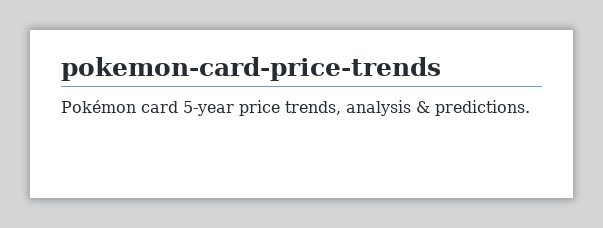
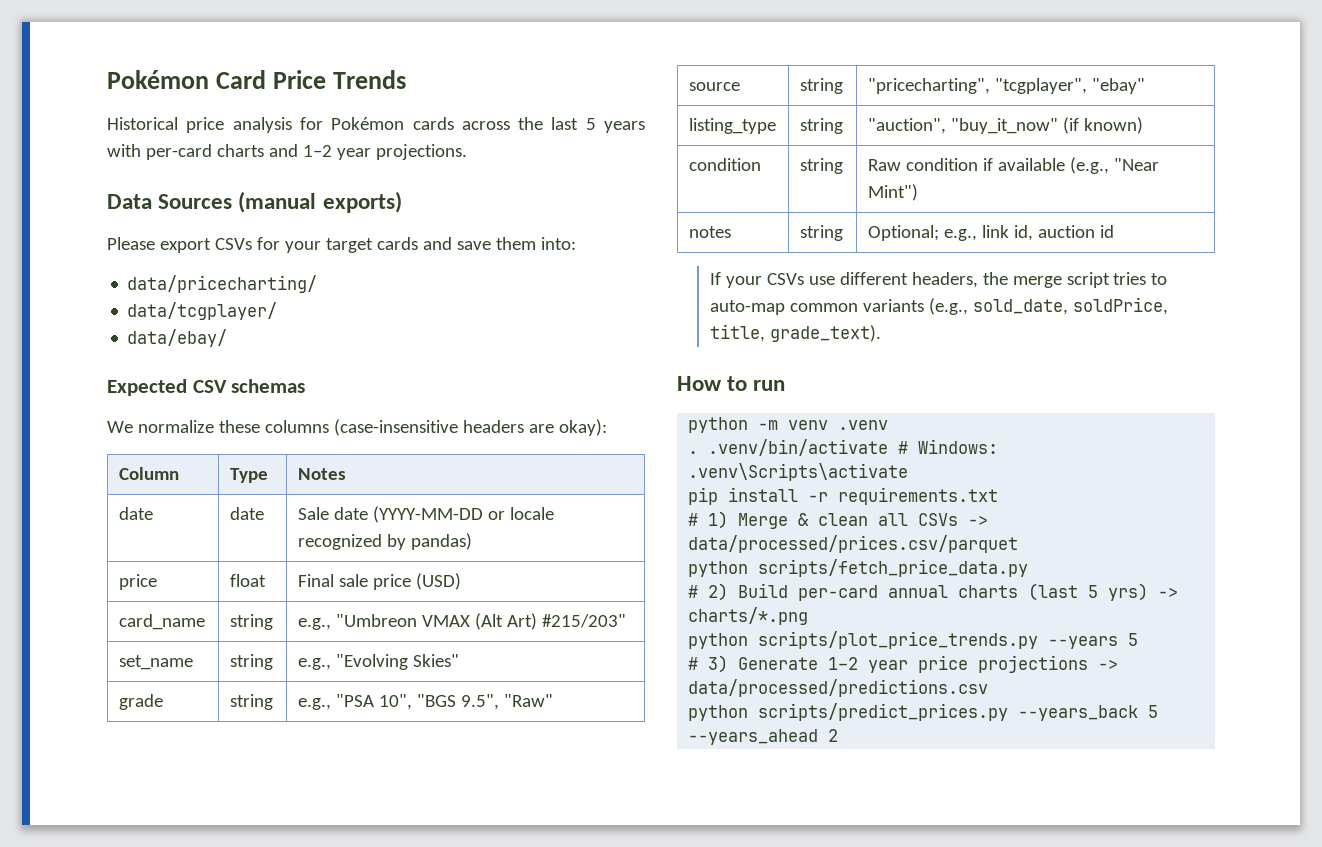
- pokemon-card-price-trends
- Pokémon card 5-year price trends, analysis & predictions.
+ Pokémon Card Price Trends
+ Historical price analysis for Pokémon cards across the last 5 years with per-card charts and 1–2 year projections.
+ Data Sources (manual exports)
+ Please export CSVs for your target cards and save them into:
+ data/pricecharting/
+ data/tcgplayer/
+ data/ebay/
+ Expected CSV schemas
+ We normalize these columns (case-insensitive headers are okay):
+ Column | Type | Notes
+ date | date | Sale date (YYYY-MM-DD or locale recognized by pandas)
+ price | float | Final sale price (USD)
+ card_name | string | e.g., "Umbreon VMAX (Alt Art) #215/203"
+ set_name | string | e.g., "Evolving Skies"
+ grade | string | e.g., "PSA 10", "BGS 9.5", "Raw"
+ source | string | "pricecharting", "tcgplayer", "ebay"
+ listing_type | string | "auction", "buy_it_now" (if known)
+ condition | string | Raw condition if available (e.g., "Near Mint")
+ notes | string | Optional; e.g., link id, auction id
+ If your CSVs use different headers, the merge script tries to auto-map common variants (e.g., sold_date, soldPrice, title, grade_text).
+ How to run
+ python -m venv .venv
+ . .venv/bin/activate # Windows: .venv\Scripts\activate
+ pip install -r requirements.txt
+ # 1) Merge & clean all CSVs -> data/processed/prices.csv/parquet
+ python scripts/fetch_price_data.py
+ # 2) Build per-card annual charts (last 5 yrs) -> charts/*.png
+ python scripts/plot_price_trends.py --years 5
+ # 3) Generate 1–2 year price projections -> data/processed/predictions.csv
+ python scripts/predict_prices.py --years_back 5 --years_ahead 2

